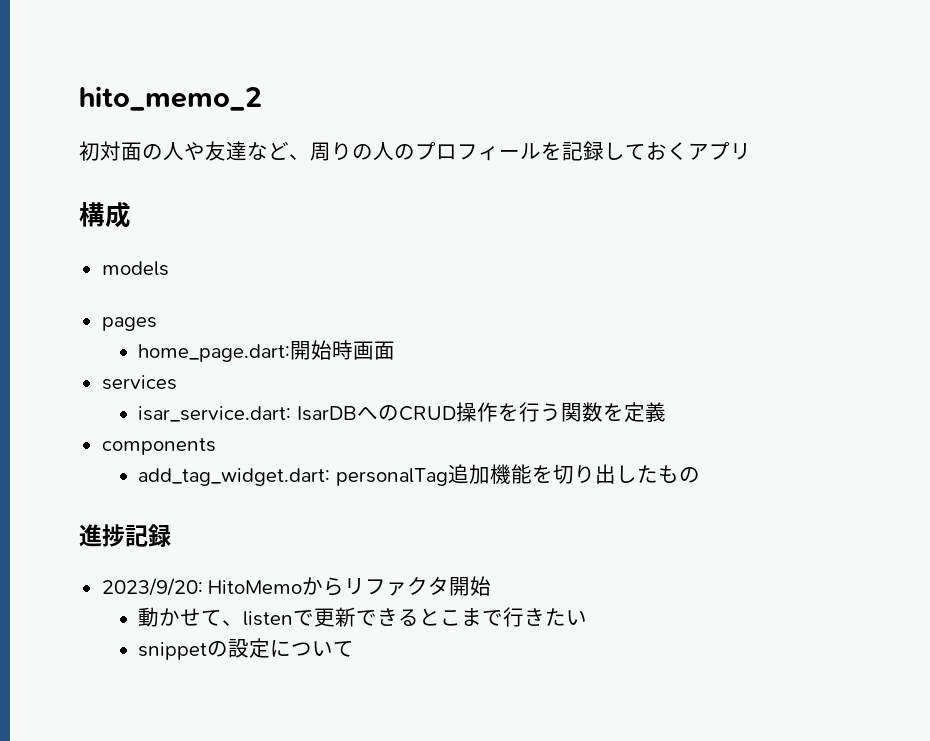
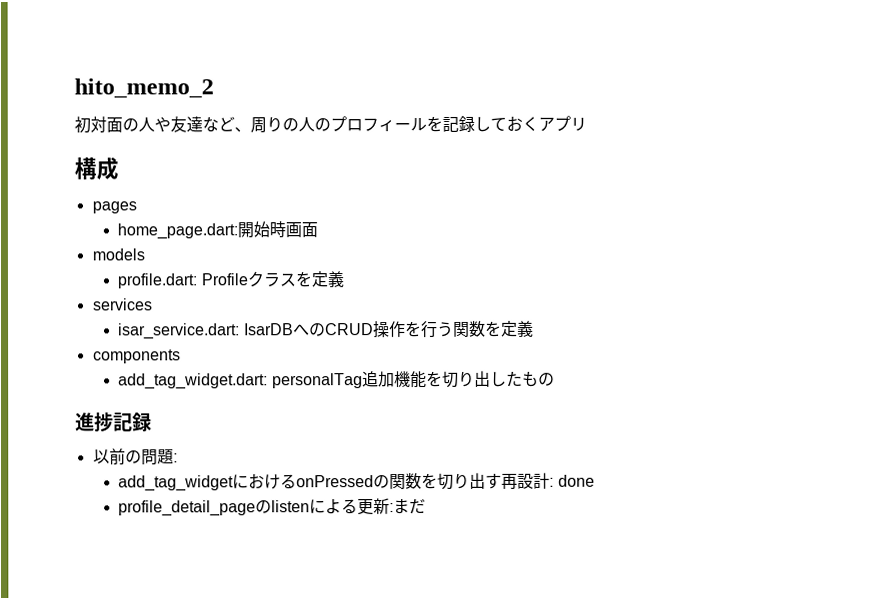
- models
+ models
+ profile.dart: Profileクラスを定義
- 2023/9/20: HitoMemoからリファクタ開始
- 動かせて、listenで更新できるとこまで行きたい
- snippetの設定について
+ 以前の問題:
+ add_tag_widgetにおけるonPressedの関数を切り出す再設計: done
+ profile_detail_pageのlistenによる更新:まだ

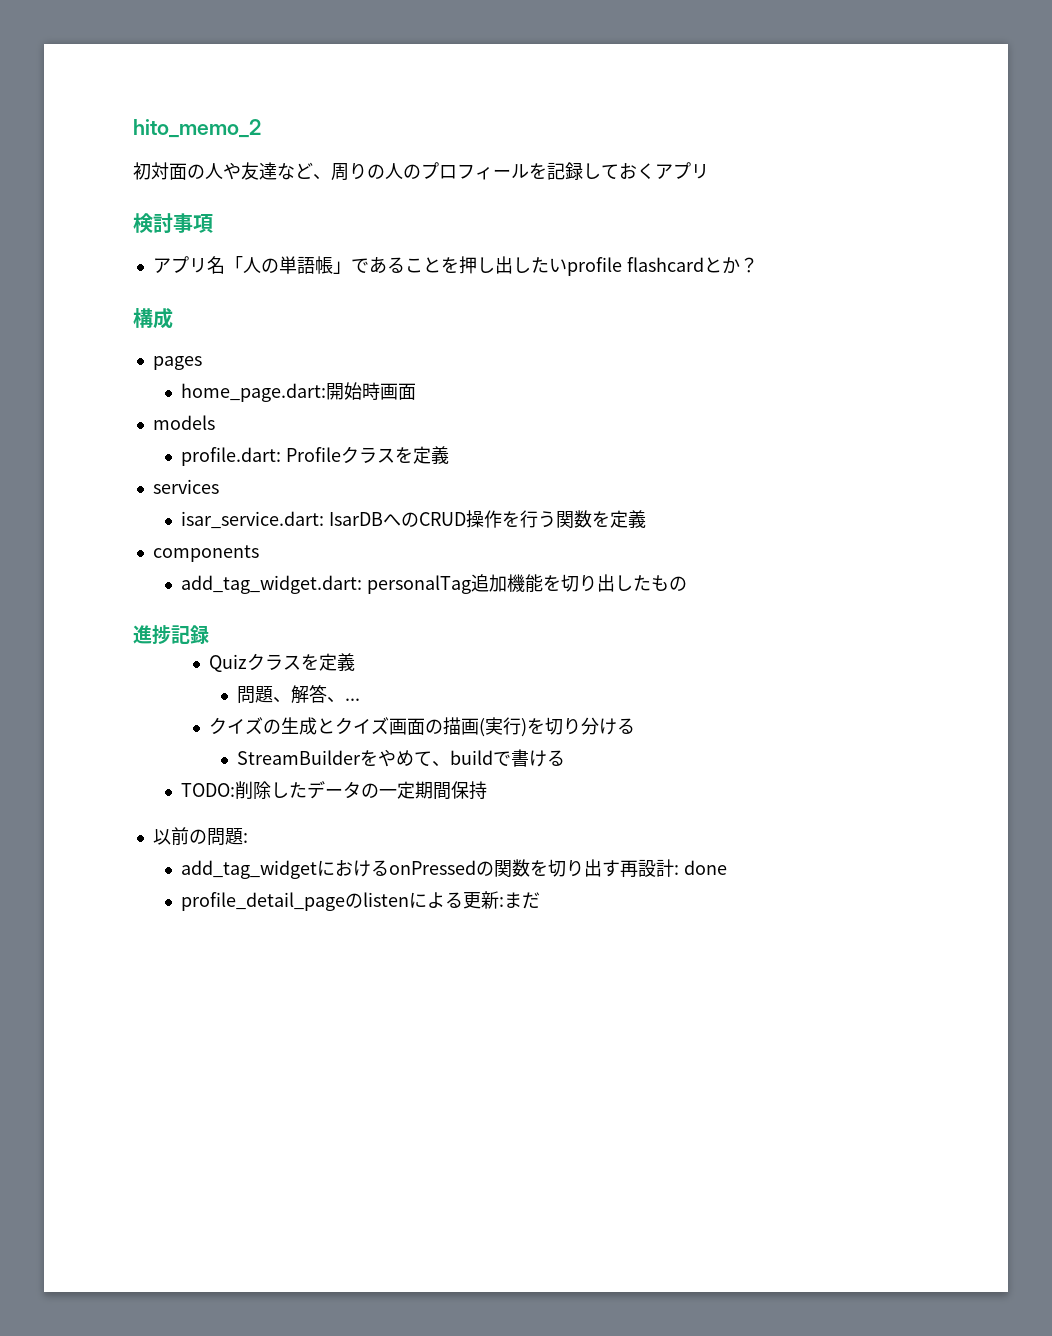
+ 検討事項
+ アプリ名「人の単語帳」であることを押し出したいprofile flashcardとか？
+ Quizクラスを定義
+ 問題、解答、...
+ クイズの生成とクイズ画面の描画(実行)を切り分ける
+ StreamBuilderをやめて、buildで書ける
+ TODO:削除したデータの一定期間保持

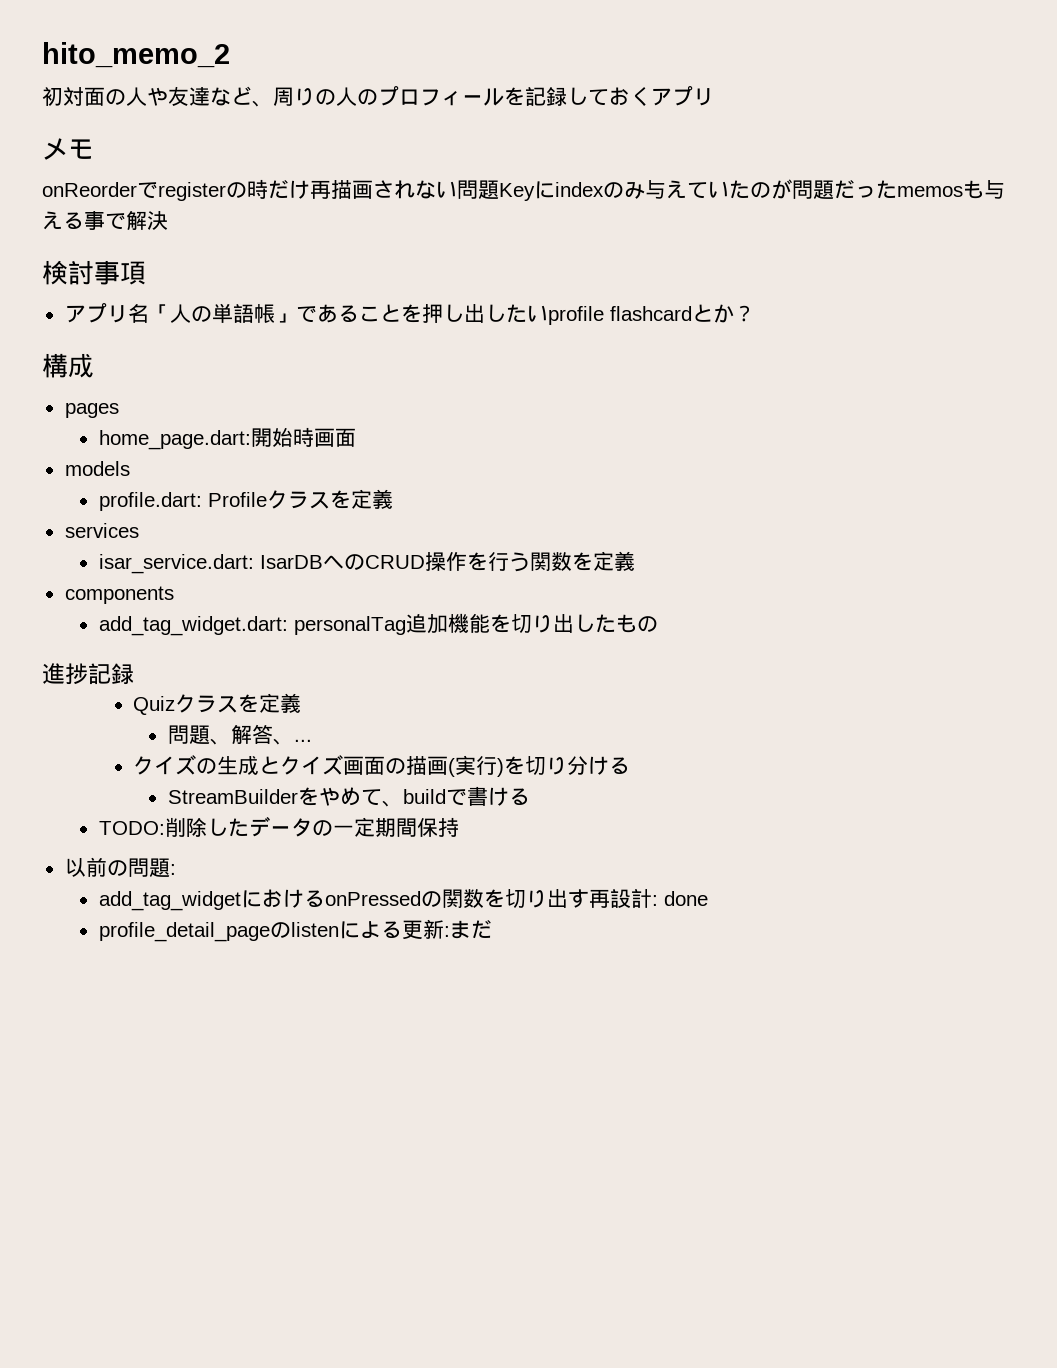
+ メモ
+ onReorderでregisterの時だけ再描画されない問題Keyにindexのみ与えていたのが問題だったmemosも与える事で解決

